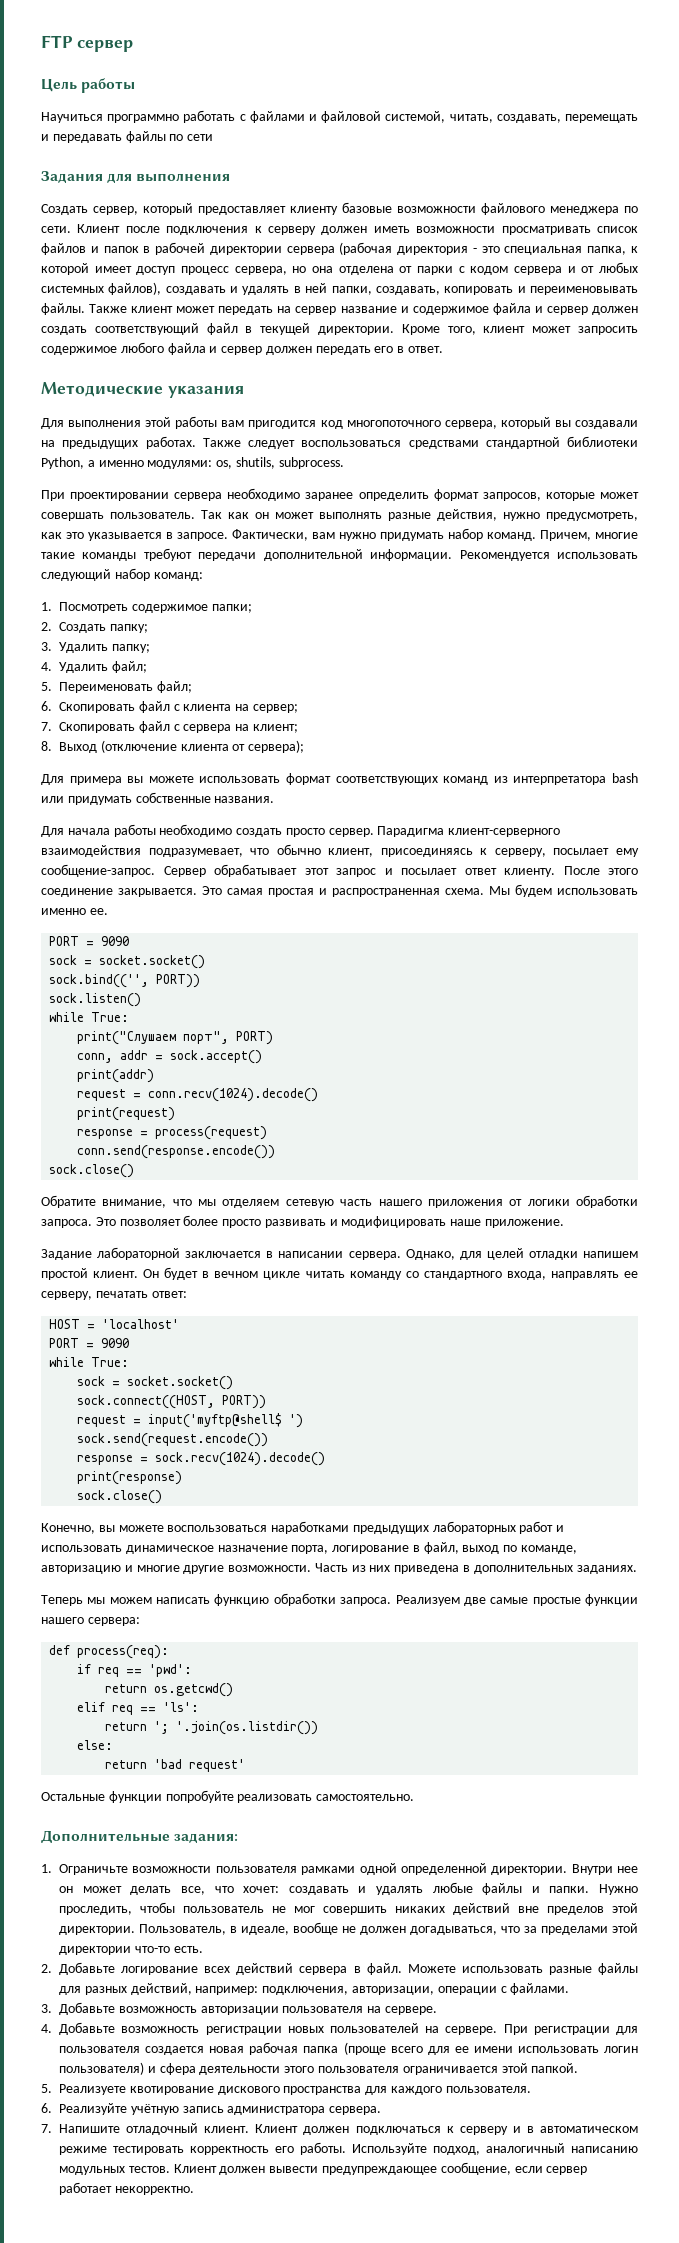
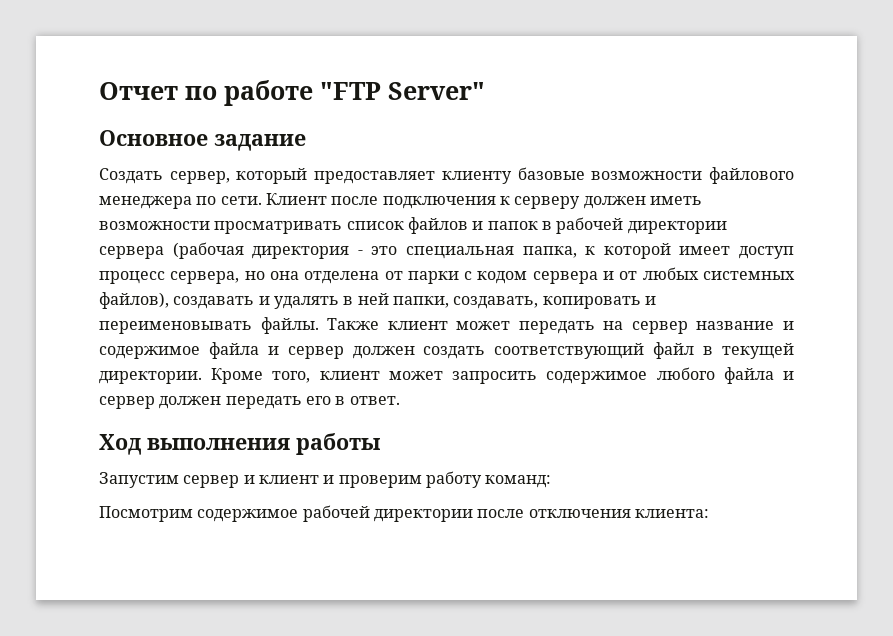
- FTP сервер
- Цель работы
- Научиться программно работать с файлами и файловой системой, читать, создавать, перемещать и передавать файлы по сети
- Задания для выполнения
+ Отчет по работе "FTP Server"
+ Основное задание
- Методические указания
- Для выполнения этой работы вам пригодится код многопоточного сервера, который вы создавали на предыдущих работах. Также следует воспользоваться средствами стандартной библиотеки Python, а именно модулями: os, shutils, subprocess.
- При проектировании сервера необходимо заранее определить формат запросов, которые может совершать пользователь. Так как он может выполнять разные действия, нужно предусмотреть, как это указывается в запросе. Фактически, вам нужно придумать набор команд. Причем, многие такие команды требуют передачи дополнительной информации. Рекомендуется использовать следующий набор команд:
- 1. Посмотреть содержимое папки;
- 2. Создать папку;
- 3. Удалить папку;
- 4. Удалить файл;
- 5. Переименовать файл;
- 6. Скопировать файл с клиента на сервер;
- 7. Скопировать файл с сервера на клиент;
- 8. Выход (отключение клиента от сервера);
- Для примера вы можете использовать формат соответствующих команд из интерпретатора bash или придумать собственные названия.
- Для начала работы необходимо создать просто сервер. Парадигма клиент-серверного взаимодействия подразумевает, что обычно клиент, присоединяясь к серверу, посылает ему сообщение-запрос. Сервер обрабатывает этот запрос и посылает ответ клиенту. После этого соединение закрывается. Это самая простая и распространенная схема. Мы будем использовать именно ее.
- PORT = 9090
- sock = socket.socket()
- sock.bind(('', PORT))
- sock.listen()
- while True:
- print("Слушаем порт", PORT)
- conn, addr = sock.accept()
- print(addr)
- request = conn.recv(1024).decode()
- print(request)
- response = process(request)
- conn.send(response.encode())
- sock.close()
- Обратите внимание, что мы отделяем сетевую часть нашего приложения от логики обработки запроса. Это позволяет более просто развивать и модифицировать наше приложение.
- Задание лабораторной заключается в написании сервера. Однако, для целей отладки напишем простой клиент. Он будет в вечном цикле читать команду со стандартного входа, направлять ее серверу, печатать ответ:
- HOST = 'localhost'
- PORT = 9090
- while True:
- sock = socket.socket()
- sock.connect((HOST, PORT))
- request = input('myftp@shell$ ')
- sock.send(request.encode())
- response = sock.recv(1024).decode()
- print(response)
- sock.close()
- Конечно, вы можете воспользоваться наработками предыдущих лабораторных работ и использовать динамическое назначение порта, логирование в файл, выход по команде, авторизацию и многие другие возможности. Часть из них приведена в дополнительных заданиях.
- Теперь мы можем написать функцию обработки запроса. Реализуем две самые простые функции нашего сервера:
- def process(req):
- if req == 'pwd':
- return os.getcwd()
- elif req == 'ls':
- return '; '.join(os.listdir())
- else:
- return 'bad request'
- Остальные функции попробуйте реализовать самостоятельно.
- Дополнительные задания:
- 1. Ограничьте возможности пользователя рамками одной определенной директории. Внутри нее он может делать все, что хочет: создавать и удалять любые файлы и папки. Нужно проследить, чтобы пользователь не мог совершить никаких действий вне пределов этой директории. Пользователь, в идеале, вообще не должен догадываться, что за пределами этой директории что-то есть.
- 2. Добавьте логирование всех действий сервера в файл. Можете использовать разные файлы для разных действий, например: подключения, авторизации, операции с файлами.
- 3. Добавьте возможность авторизации пользователя на сервере.
- 4. Добавьте возможность регистрации новых пользователей на сервере. При регистрации для пользователя создается новая рабочая папка (проще всего для ее имени использовать логин пользователя) и сфера деятельности этого пользователя ограничивается этой папкой.
- 5. Реализуете квотирование дискового пространства для каждого пользователя.
- 6. Реализуйте учётную запись администратора сервера.
- 7. Напишите отладочный клиент. Клиент должен подключаться к серверу и в автоматическом режиме тестировать корректность его работы. Используйте подход, аналогичный написанию модульных тестов. Клиент должен вывести предупреждающее сообщение, если сервер работает некорректно.
+ Ход выполнения работы
+ Запустим сервер и клиент и проверим работу команд:
+ Посмотрим содержимое рабочей директории после отключения клиента:

